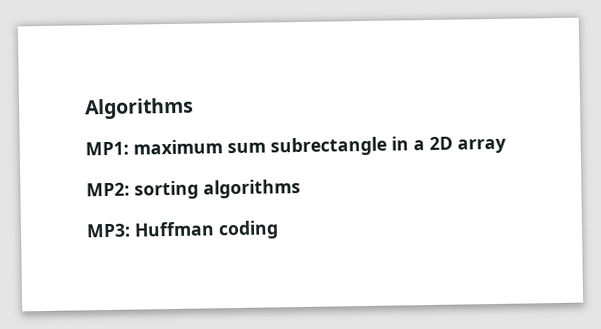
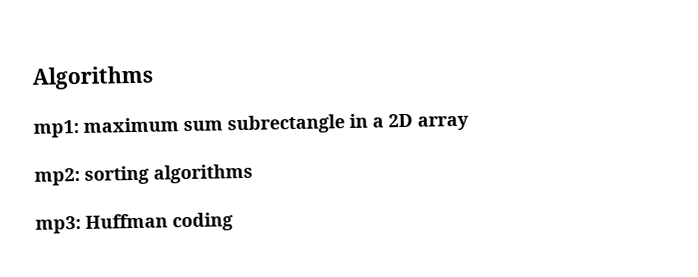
- MP1: maximum sum subrectangle in a 2D array
+ mp1: maximum sum subrectangle in a 2D array
- MP2: sorting algorithms
+ mp2: sorting algorithms
- MP3: Huffman coding
+ mp3: Huffman coding

